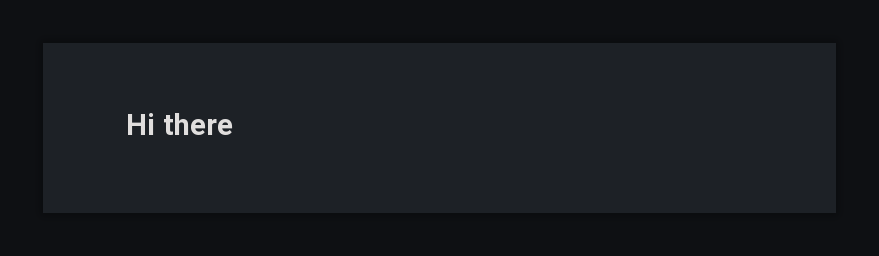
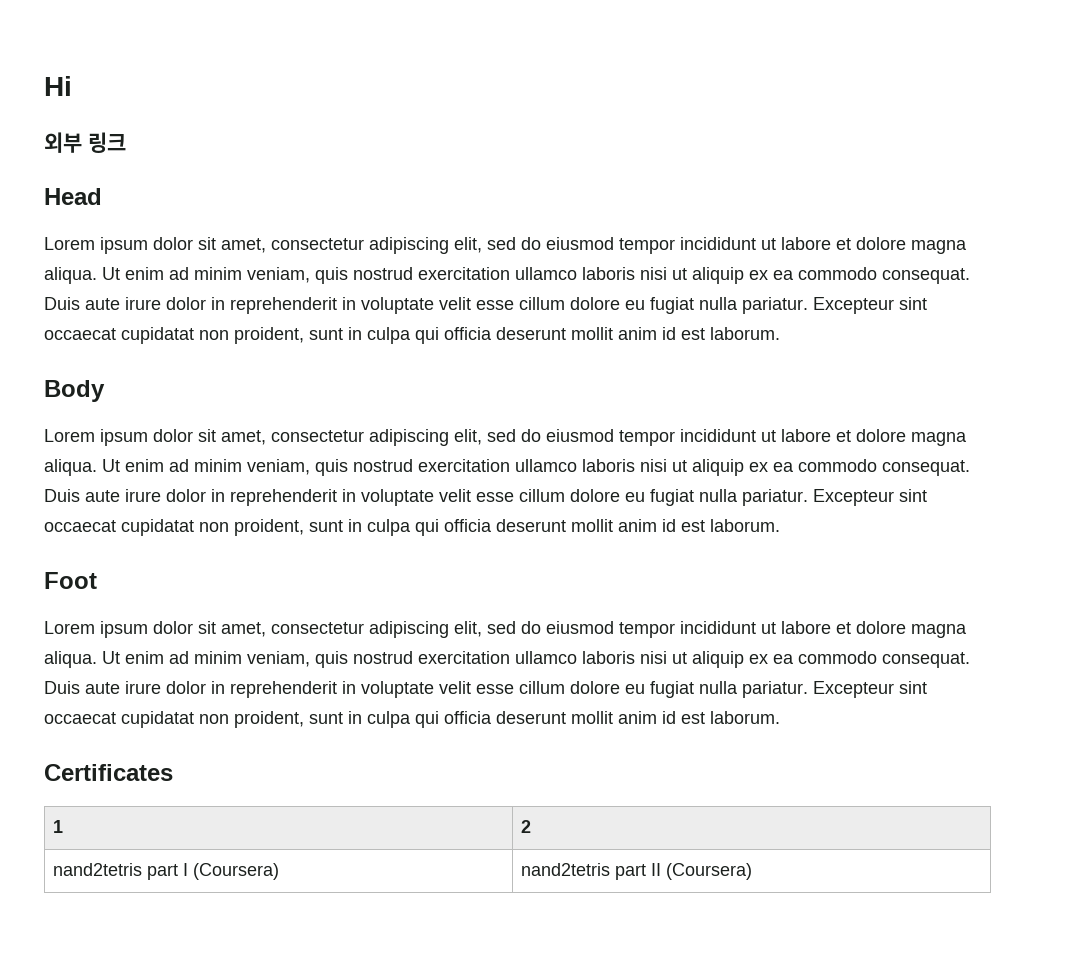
- Hi there
+ Hi
+ 외부 링크
+ Head
+ Lorem ipsum dolor sit amet, consectetur adipiscing elit, sed do eiusmod tempor incididunt ut labore et dolore magna aliqua. Ut enim ad minim veniam, quis nostrud exercitation ullamco laboris nisi ut aliquip ex ea commodo consequat. Duis aute irure dolor in reprehenderit in voluptate velit esse cillum dolore eu fugiat nulla pariatur. Excepteur sint occaecat cupidatat non proident, sunt in culpa qui officia deserunt mollit anim id est laborum.
+ Body
+ Lorem ipsum dolor sit amet, consectetur adipiscing elit, sed do eiusmod tempor incididunt ut labore et dolore magna aliqua. Ut enim ad minim veniam, quis nostrud exercitation ullamco laboris nisi ut aliquip ex ea commodo consequat. Duis aute irure dolor in reprehenderit in voluptate velit esse cillum dolore eu fugiat nulla pariatur. Excepteur sint occaecat cupidatat non proident, sunt in culpa qui officia deserunt mollit anim id est laborum.
+ Foot
+ Lorem ipsum dolor sit amet, consectetur adipiscing elit, sed do eiusmod tempor incididunt ut labore et dolore magna aliqua. Ut enim ad minim veniam, quis nostrud exercitation ullamco laboris nisi ut aliquip ex ea commodo consequat. Duis aute irure dolor in reprehenderit in voluptate velit esse cillum dolore eu fugiat nulla pariatur. Excepteur sint occaecat cupidatat non proident, sunt in culpa qui officia deserunt mollit anim id est laborum.
+ Certificates
+ 1 | 2
+ nand2tetris part I (Coursera) | nand2tetris part II (Coursera)

